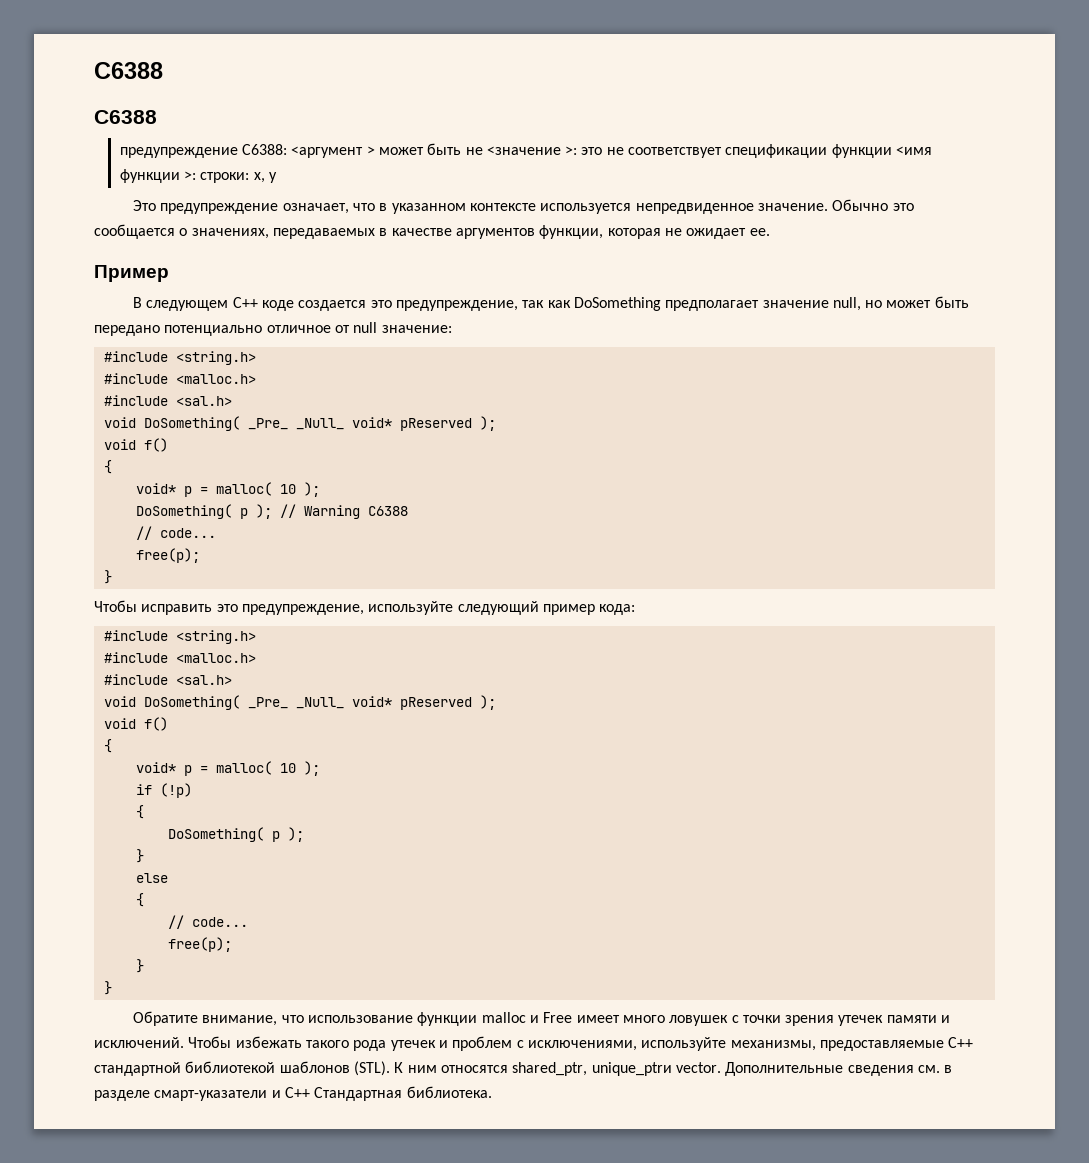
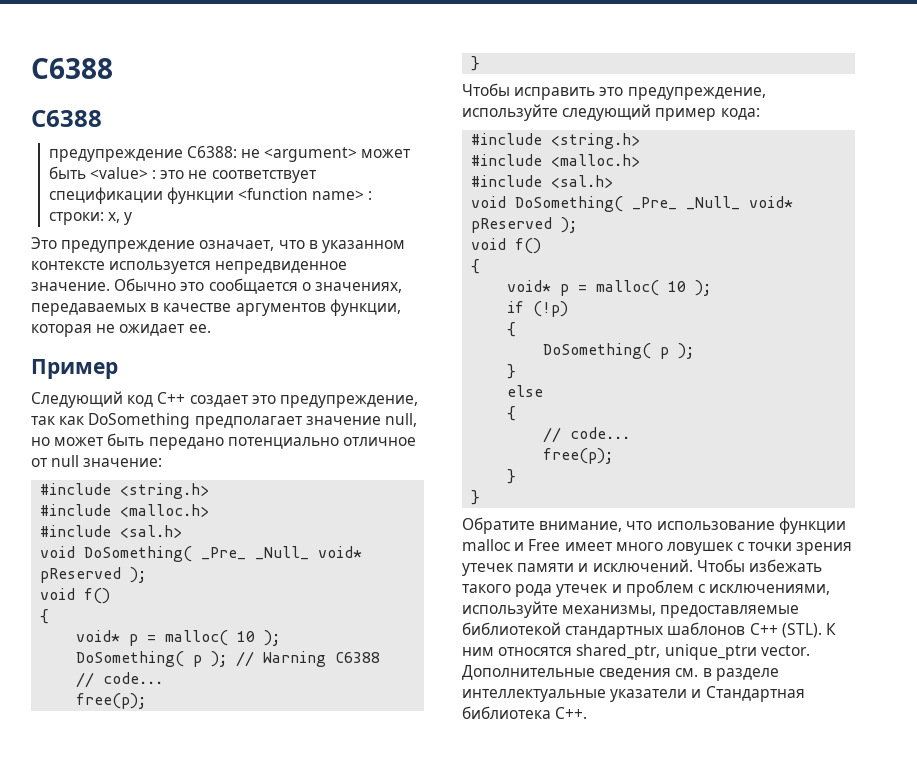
- предупреждение C6388: <аргумент > может быть не <значение >: это не соответствует спецификации функции <имя функции >: строки: x, y
+ предупреждение C6388: не <argument> может быть <value> : это не соответствует спецификации функции <function name> : строки: x, y
- В следующем C++ коде создается это предупреждение, так как DoSomething предполагает значение null, но может быть передано потенциально отличное от null значение:
+ Следующий код C++ создает это предупреждение, так как DoSomething предполагает значение null, но может быть передано потенциально отличное от null значение:
- Чтобы избежать такого рода утечек и проблем с исключениями, используйте механизмы, предоставляемые C++ стандартной библиотекой шаблонов (STL).
+ Чтобы избежать такого рода утечек и проблем с исключениями, используйте механизмы, предоставляемые библиотекой стандартных шаблонов C++ (STL).
- Дополнительные сведения см. в разделе смарт-указатели и C++ Стандартная библиотека.
+ Дополнительные сведения см. в разделе интеллектуальные указатели и Стандартная библиотека C++.

